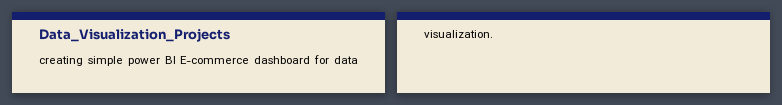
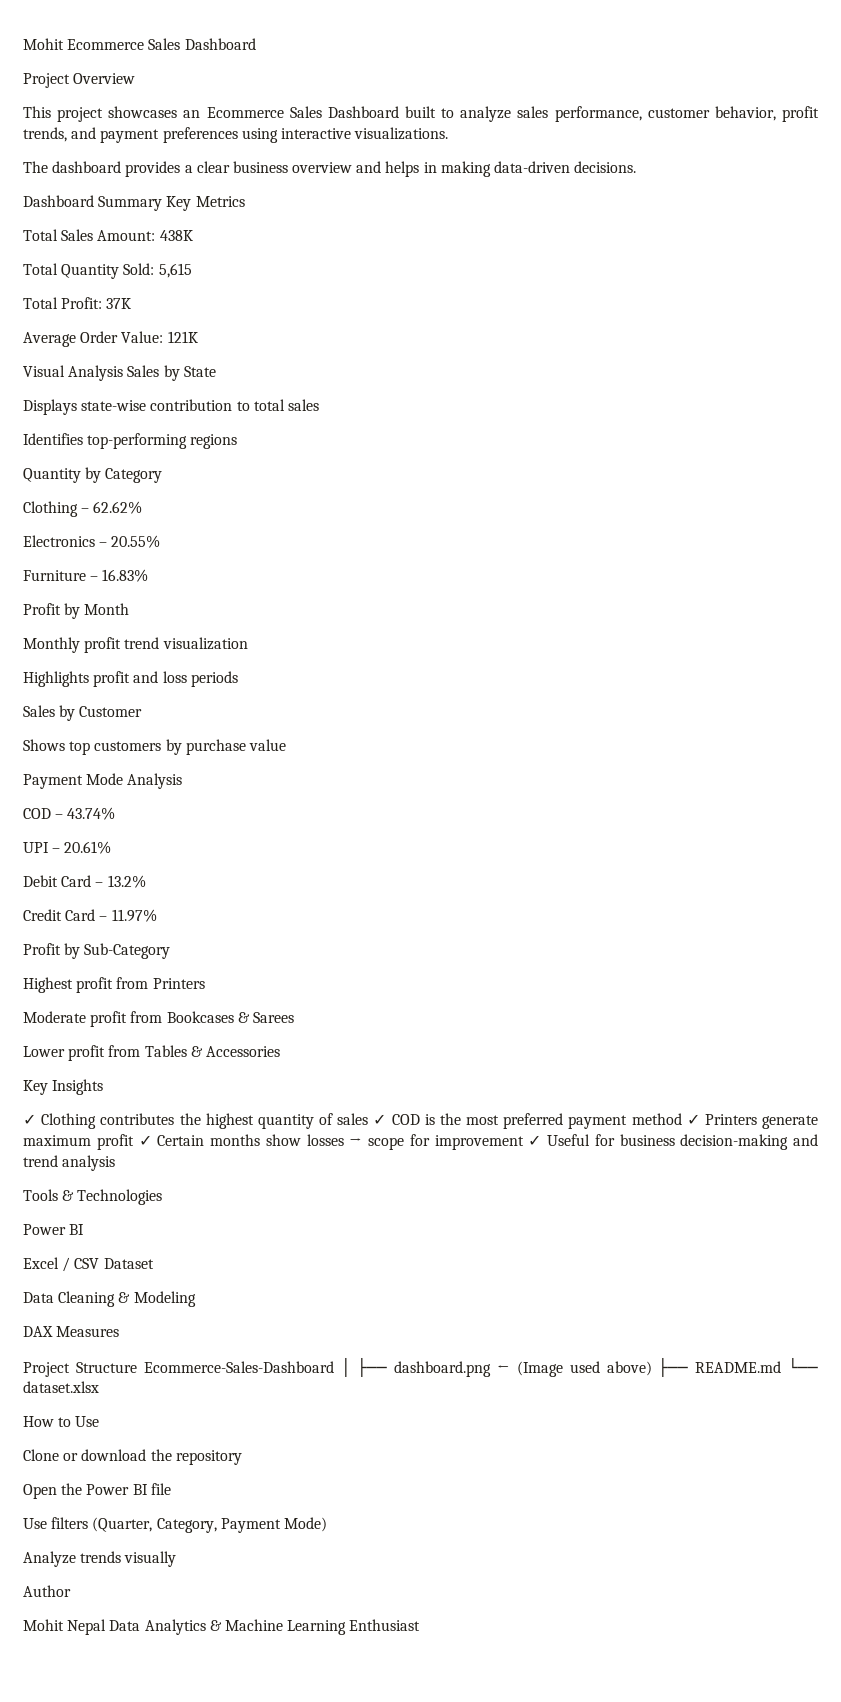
- Data_Visualization_Projects
- creating simple power BI E-commerce dashboard for data visualization.
+ Mohit Ecommerce Sales Dashboard
+ Project Overview
+ This project showcases an Ecommerce Sales Dashboard built to analyze sales performance, customer behavior, profit trends, and payment preferences using interactive visualizations.
+ The dashboard provides a clear business overview and helps in making data-driven decisions.
+ Dashboard Summary Key Metrics
+ Total Sales Amount: 438K
+ Total Quantity Sold: 5,615
+ Total Profit: 37K
+ Average Order Value: 121K
+ Visual Analysis Sales by State
+ Displays state-wise contribution to total sales
+ Identifies top-performing regions
+ Quantity by Category
+ Clothing – 62.62%
+ Electronics – 20.55%
+ Furniture – 16.83%
+ Profit by Month
+ Monthly profit trend visualization
+ Highlights profit and loss periods
+ Sales by Customer
+ Shows top customers by purchase value
+ Payment Mode Analysis
+ COD – 43.74%
+ UPI – 20.61%
+ Debit Card – 13.2%
+ Credit Card – 11.97%
+ Profit by Sub-Category
+ Highest profit from Printers
+ Moderate profit from Bookcases & Sarees
+ Lower profit from Tables & Accessories
+ Key Insights
+ ✓ Clothing contributes the highest quantity of sales ✓ COD is the most preferred payment method ✓ Printers generate maximum profit ✓ Certain months show losses → scope for improvement ✓ Useful for business decision-making and trend analysis
+ Tools & Technologies
+ Power BI
+ Excel / CSV Dataset
+ Data Cleaning & Modeling
+ DAX Measures
+ Project Structure Ecommerce-Sales-Dashboard │ ├── dashboard.png ← (Image used above) ├── README.md └── dataset.xlsx
+ How to Use
+ Clone or download the repository
+ Open the Power BI file
+ Use filters (Quarter, Category, Payment Mode)
+ Analyze trends visually
+ Author
+ Mohit Nepal Data Analytics & Machine Learning Enthusiast

